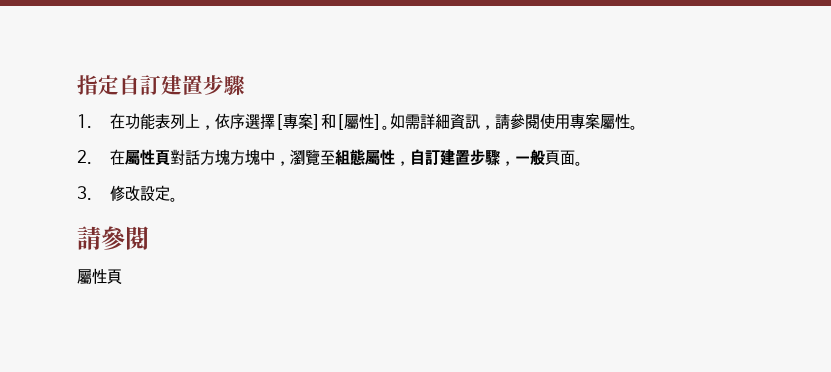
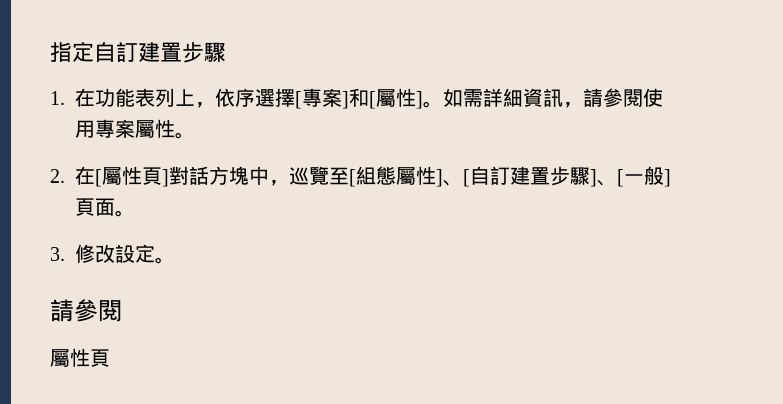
- 2.在屬性頁對話方塊方塊中，瀏覽至組態屬性，自訂建置步驟，一般頁面。
+ 2.在[屬性頁]對話方塊中，巡覽至[組態屬性]、[自訂建置步驟]、[一般]頁面。

